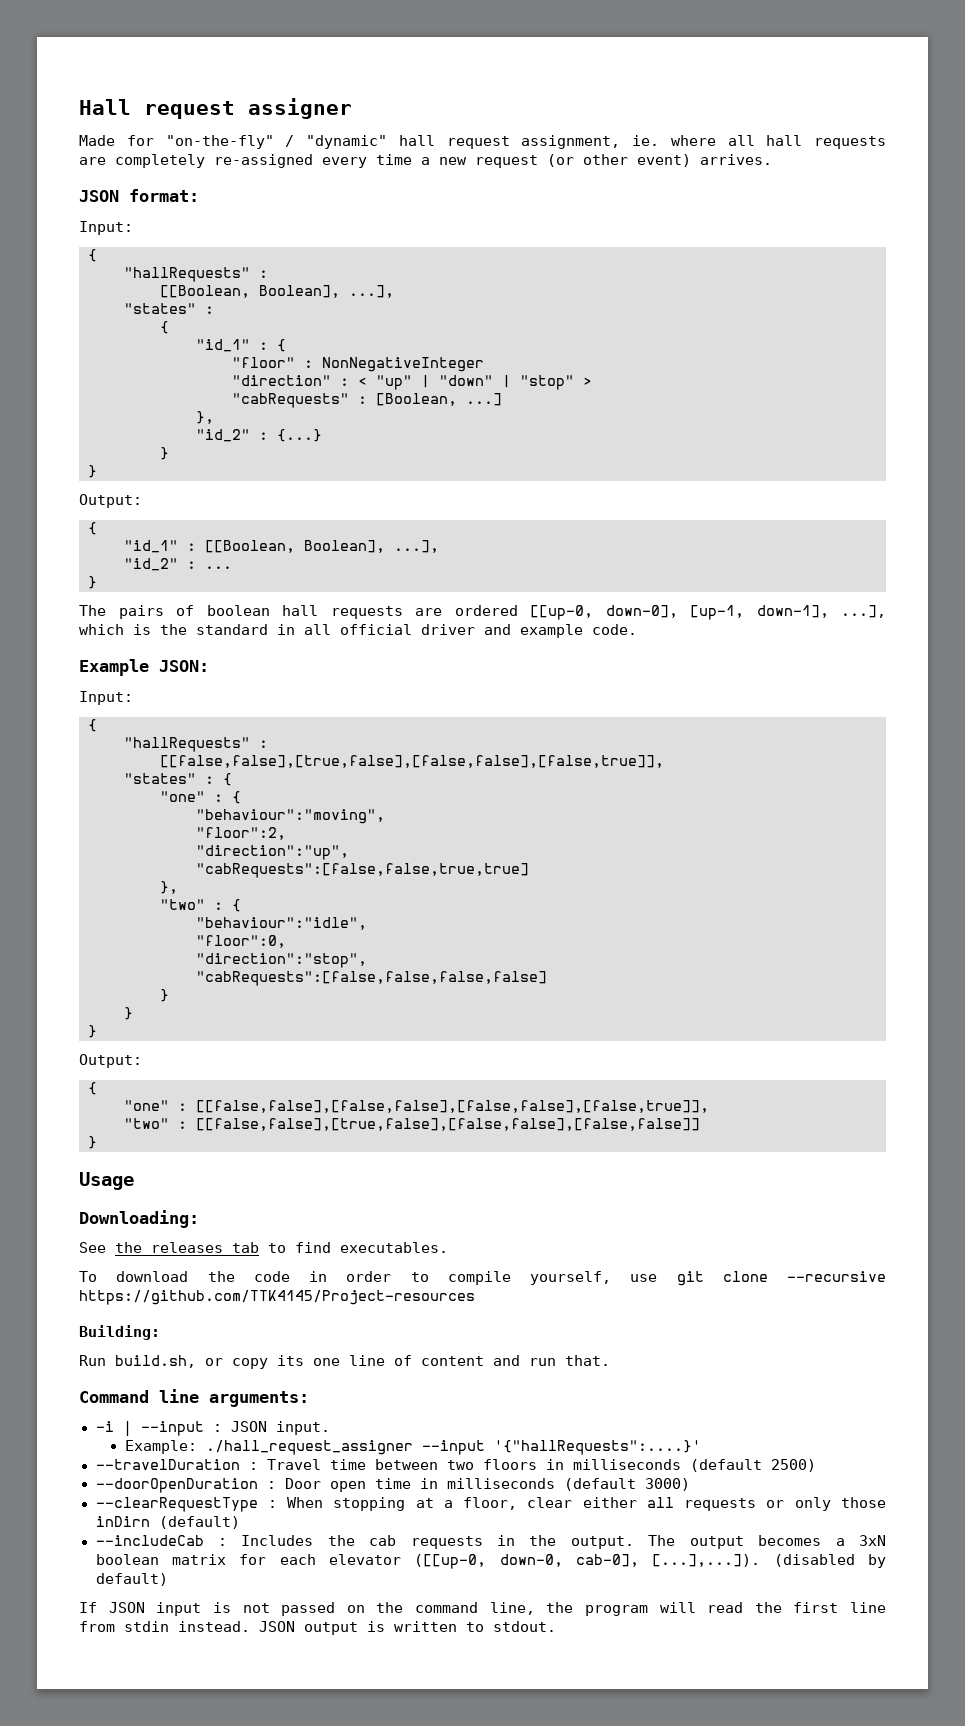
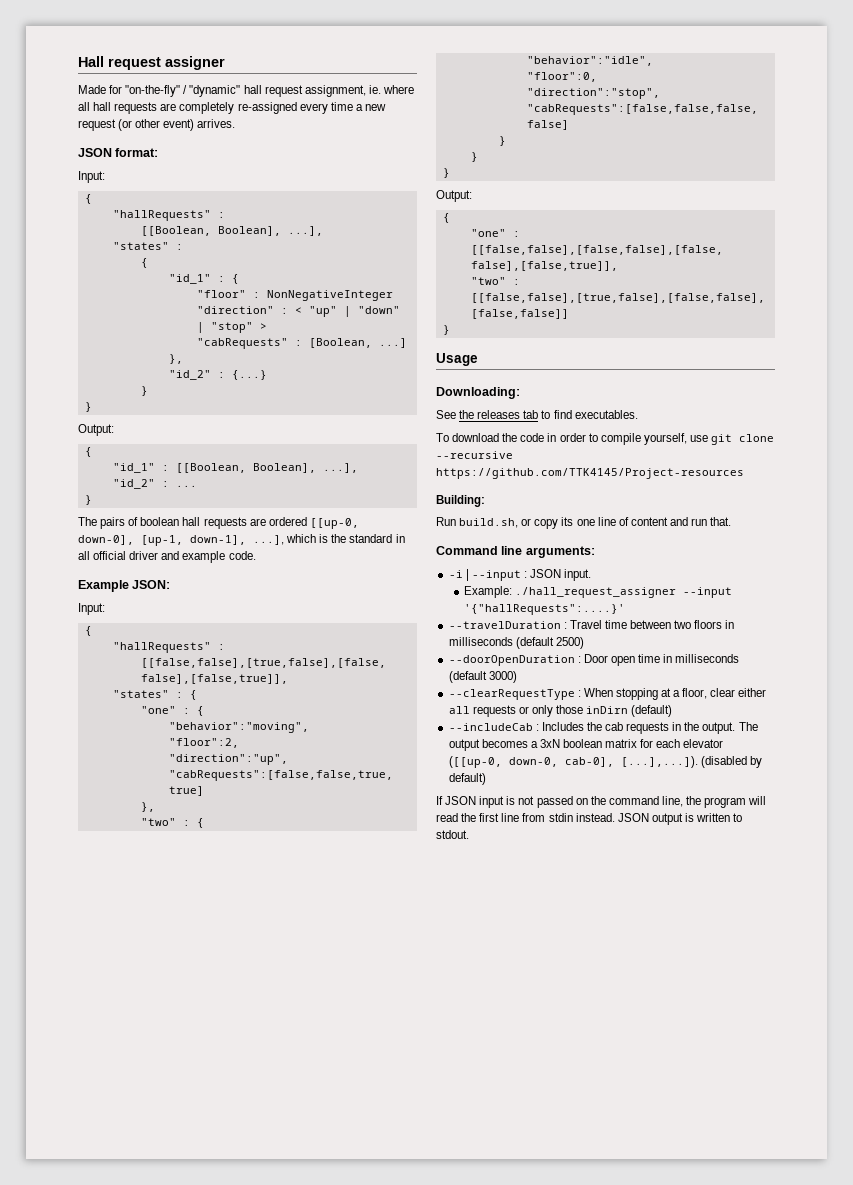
- "behaviour":"moving",
+ "behavior":"moving",
- "behaviour":"idle",
+ "behavior":"idle",

